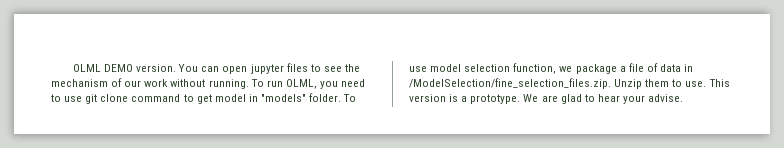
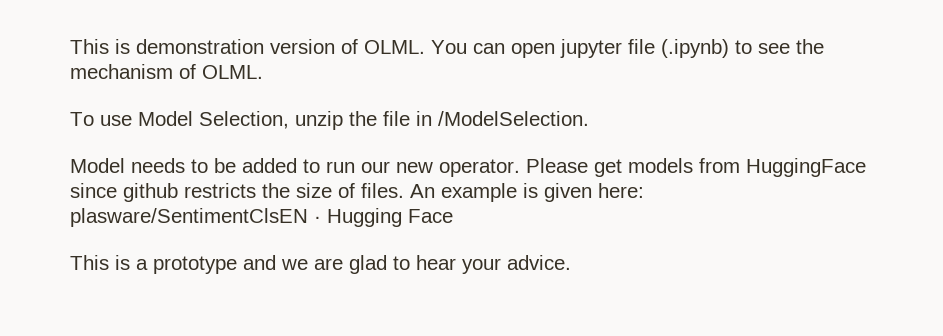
- OLML DEMO version.
+ This is demonstration version of OLML.
- You can open jupyter files to see the mechanism of our work without running. To run OLML, you need to use git clone command to get model in "models" folder. To use model selection function, we package a file of data in /ModelSelection/fine_selection_files.zip. Unzip them to use. This version is a prototype. We are glad to hear your advise.
+ You can open jupyter file (.ipynb) to see the mechanism of OLML.
+ To use Model Selection, unzip the file in /ModelSelection.
+ Model needs to be added to run our new operator. Please get models from HuggingFace since github restricts the size of files. An example is given here: plasware/SentimentClsEN · Hugging Face
+ This is a prototype and we are glad to hear your advice.

